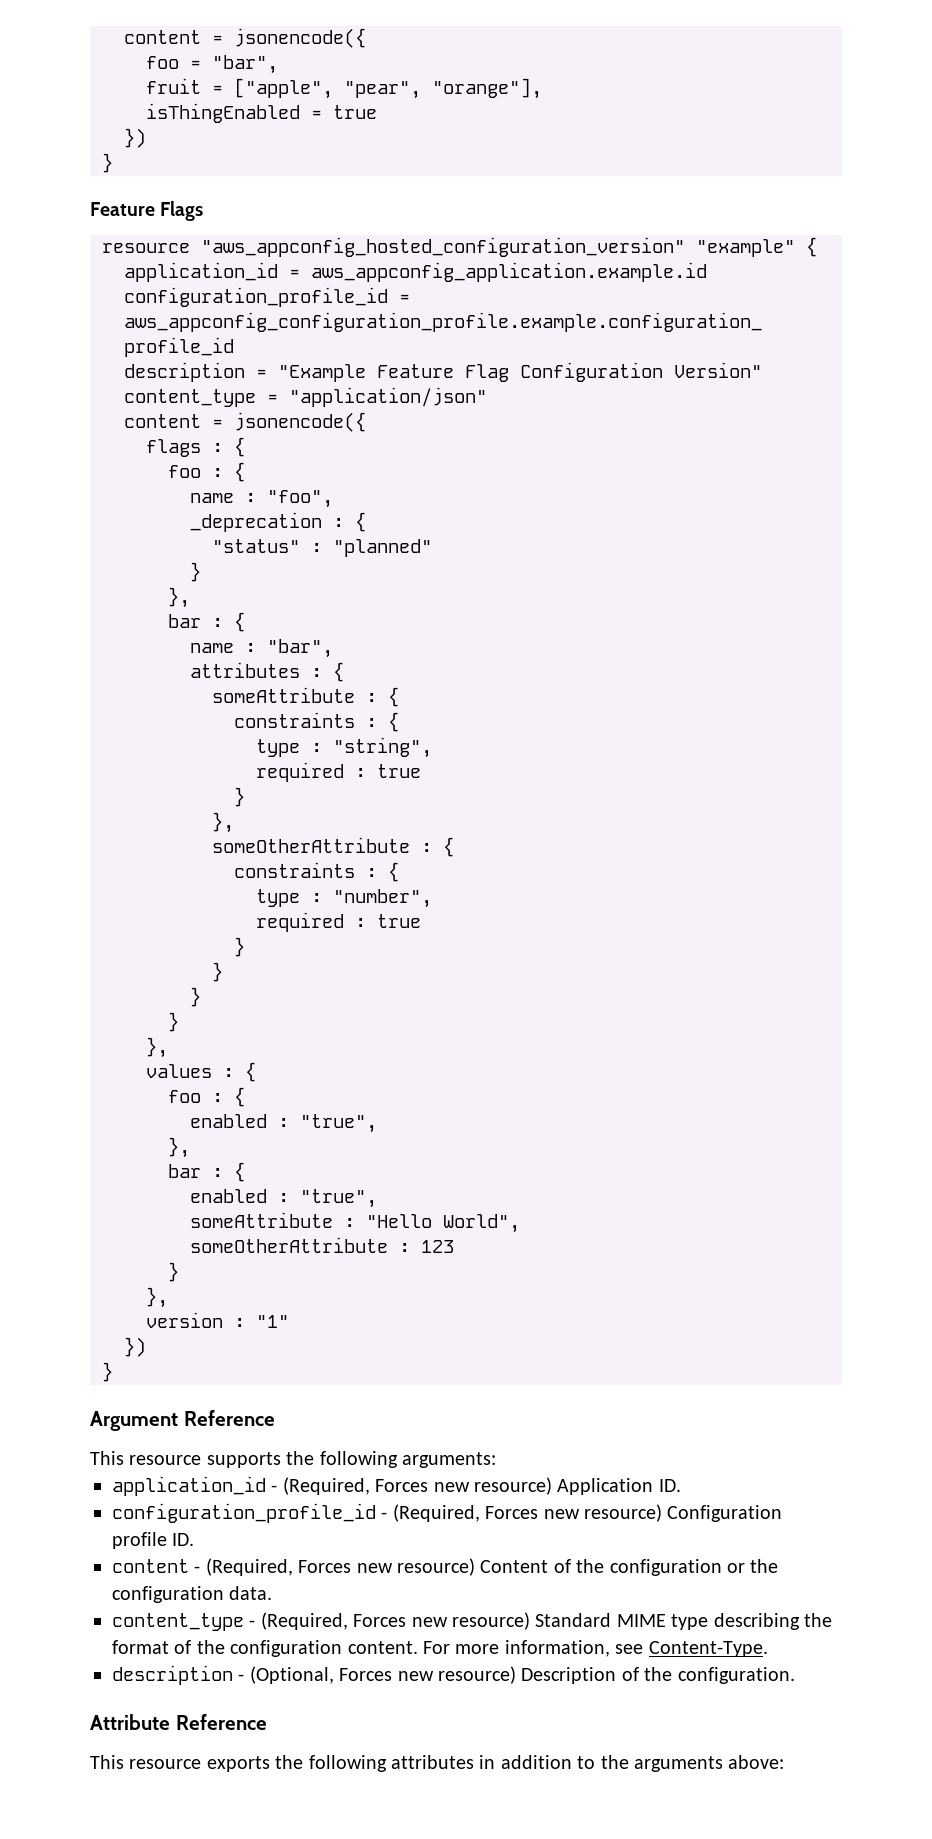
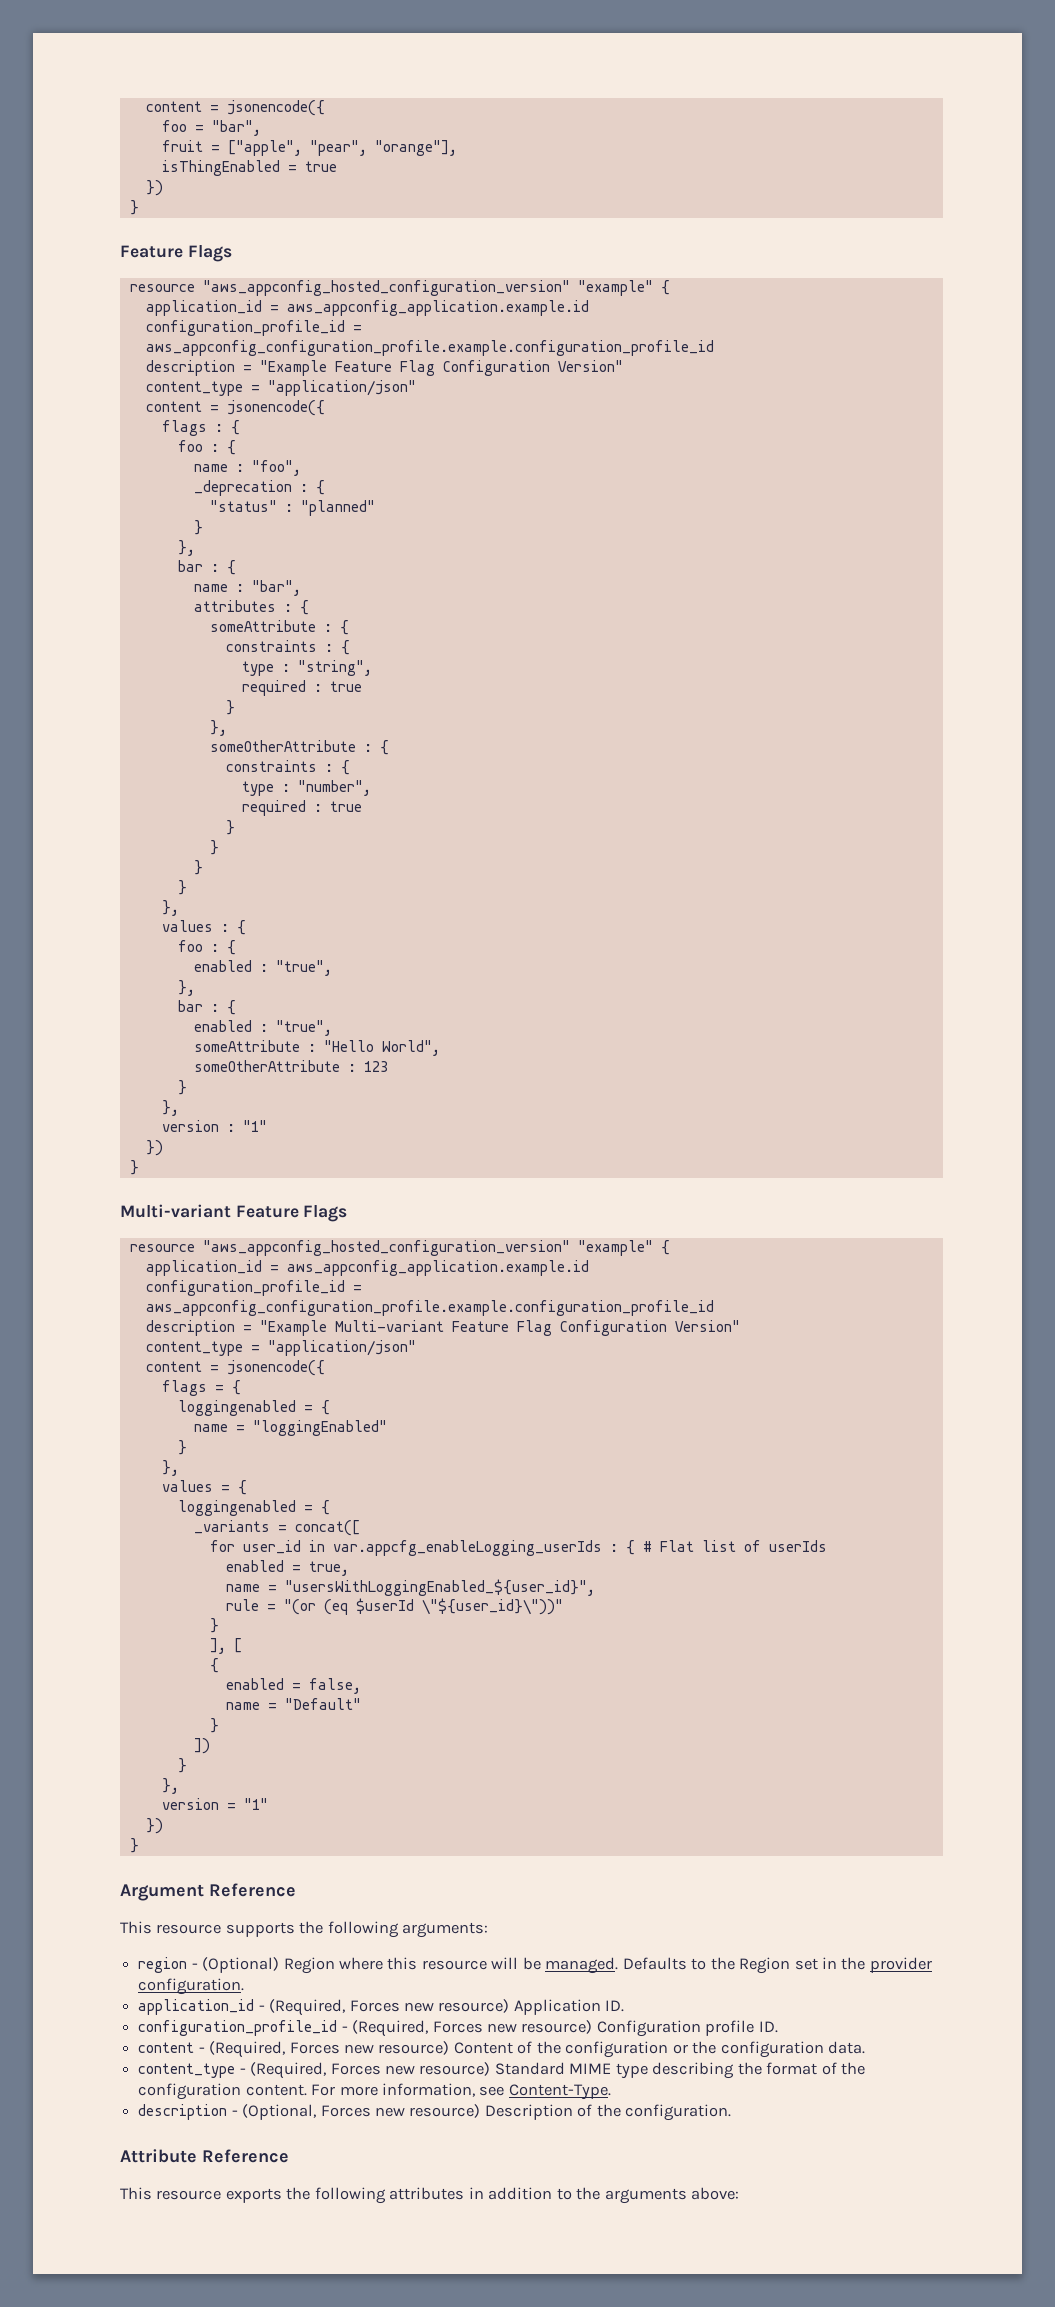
+ Multi-variant Feature Flags
+ resource "aws_appconfig_hosted_configuration_version" "example" {
+ application_id = aws_appconfig_application.example.id
+ configuration_profile_id = aws_appconfig_configuration_profile.example.configuration_profile_id
+ description = "Example Multi-variant Feature Flag Configuration Version"
+ content_type = "application/json"
+ content = jsonencode({
+ flags = {
+ loggingenabled = {
+ name = "loggingEnabled"
+ }
+ },
+ values = {
+ loggingenabled = {
+ _variants = concat([
+ for user_id in var.appcfg_enableLogging_userIds : { # Flat list of userIds
+ enabled = true,
+ name = "usersWithLoggingEnabled_${user_id}",
+ rule = "(or (eq $userId \"${user_id}\"))"
+ }
+ ], [
+ {
+ enabled = false,
+ name = "Default"
+ }
+ ])
+ }
+ },
+ version = "1"
+ })
+ }
+ region - (Optional) Region where this resource will be managed. Defaults to the Region set in the provider configuration.

